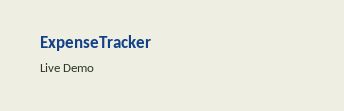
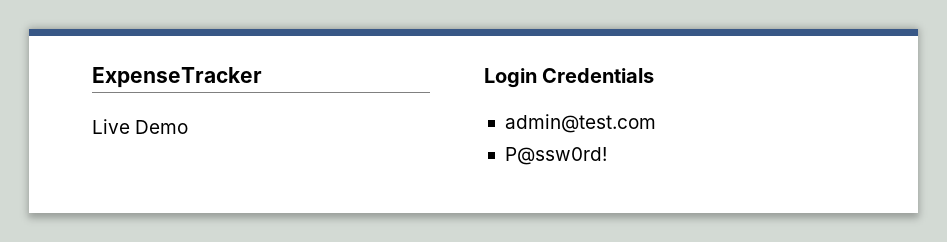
+ Login Credentials
+ admin@test.com
+ P@ssw0rd!

